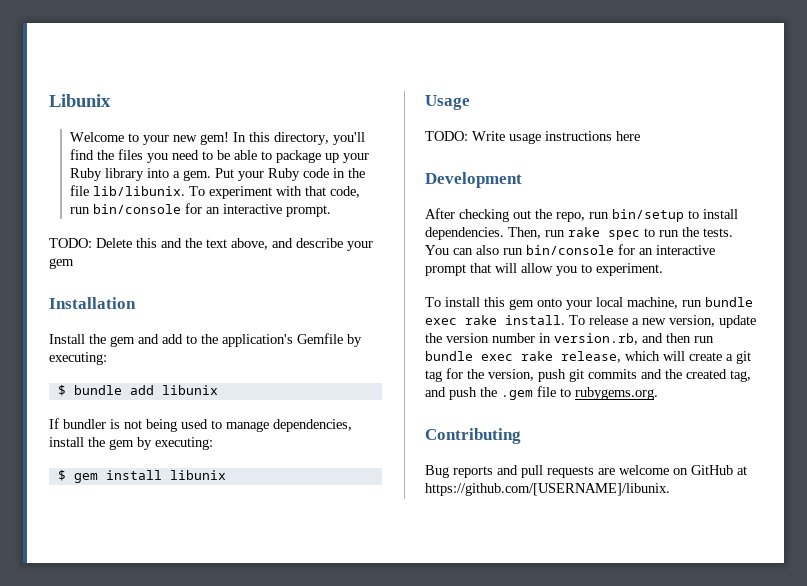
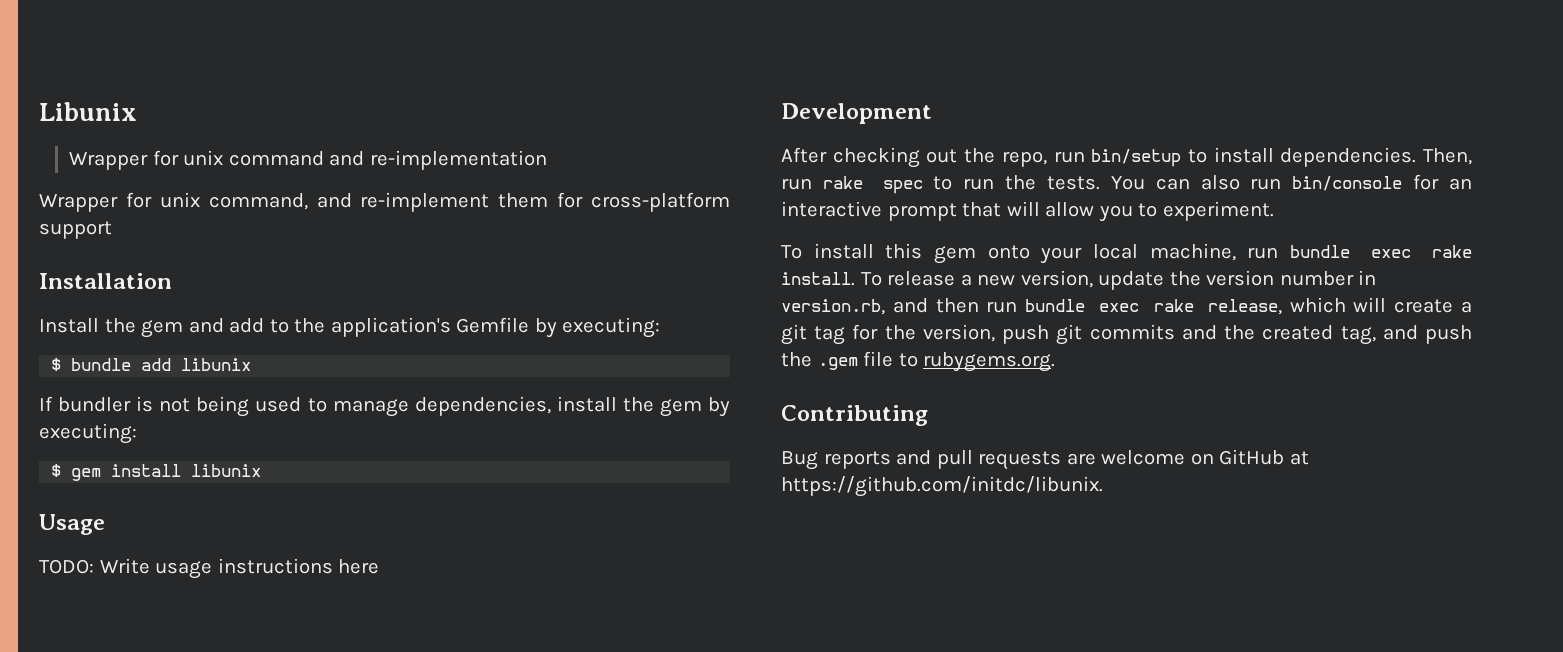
- Welcome to your new gem! In this directory, you'll find the files you need to be able to package up your Ruby library into a gem. Put your Ruby code in the file lib/libunix. To experiment with that code, run bin/console for an interactive prompt.
- TODO: Delete this and the text above, and describe your gem
+ Wrapper for unix command and re-implementation
+ Wrapper for unix command, and re-implement them for cross-platform support
- Bug reports and pull requests are welcome on GitHub at https://github.com/[USERNAME]/libunix.
+ Bug reports and pull requests are welcome on GitHub at https://github.com/initdc/libunix.

